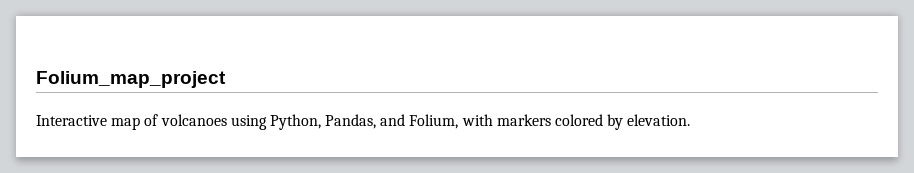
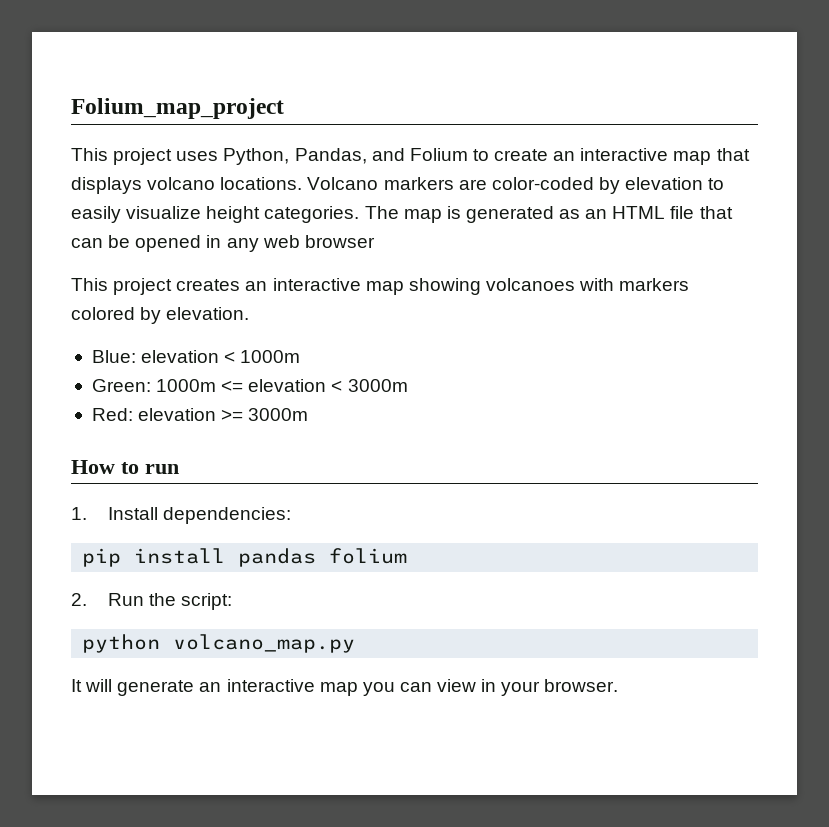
- Interactive map of volcanoes using Python, Pandas, and Folium, with markers colored by elevation.
+ This project uses Python, Pandas, and Folium to create an interactive map that displays volcano locations. Volcano markers are color-coded by elevation to easily visualize height categories. The map is generated as an HTML file that can be opened in any web browser
+ This project creates an interactive map showing volcanoes with markers colored by elevation.
+ Blue: elevation < 1000m
+ Green: 1000m <= elevation < 3000m
+ Red: elevation >= 3000m
+ How to run
+ 1. Install dependencies:
+ pip install pandas folium
+ 2. Run the script:
+ python volcano_map.py
+ It will generate an interactive map you can view in your browser.

